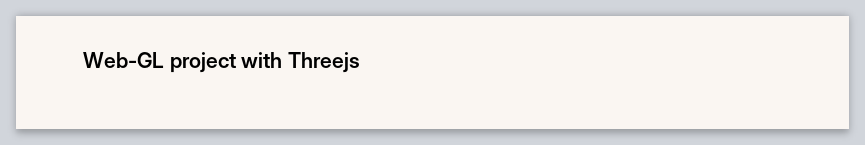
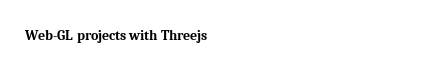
- Web-GL project with Threejs
+ Web-GL projects with Threejs

